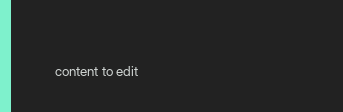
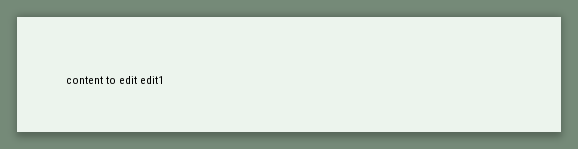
- content to edit
+ content to edit edit1

